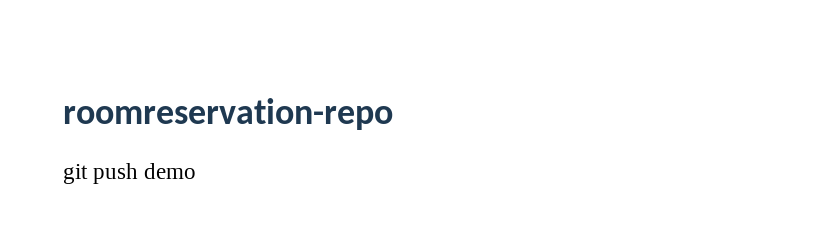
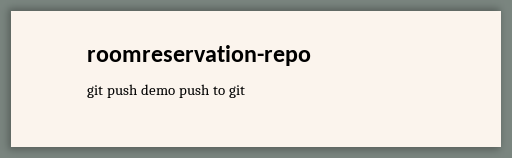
- git push demo
+ git push demo push to git

